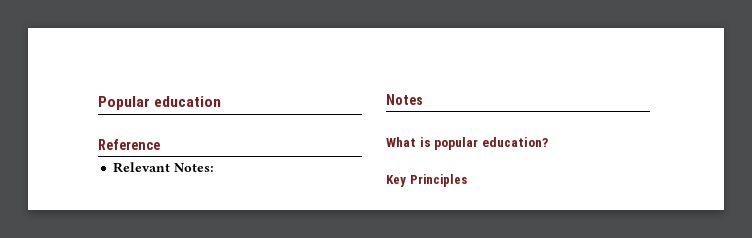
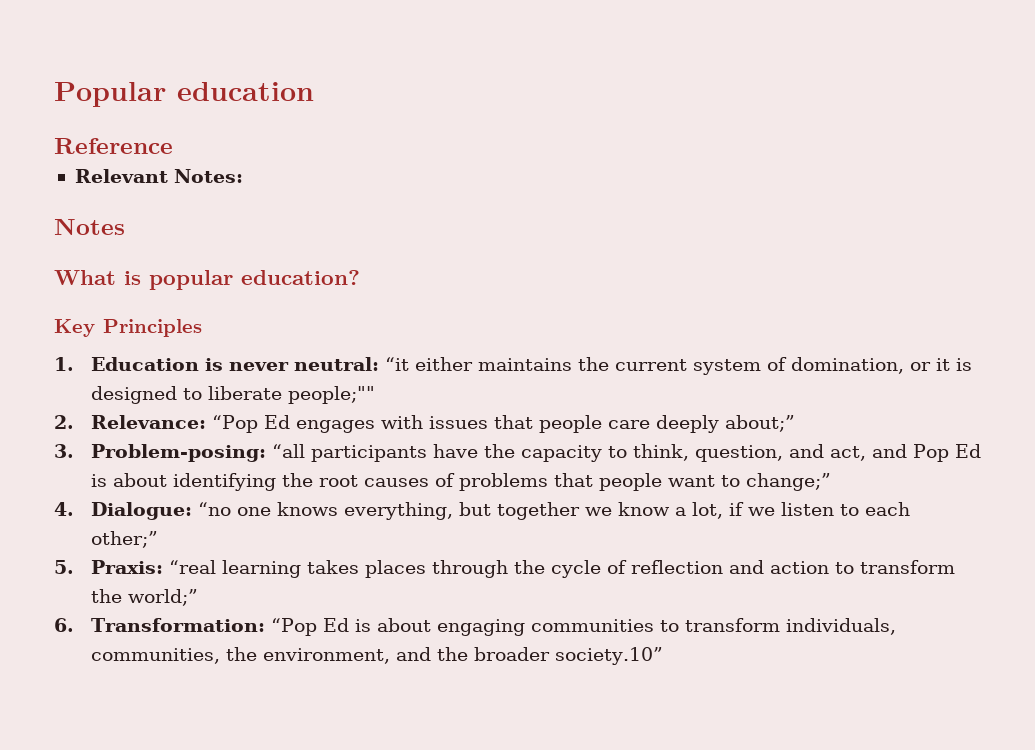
+ 1. Education is never neutral: “it either maintains the current system of domination, or it is designed to liberate people;""
+ 2. Relevance: “Pop Ed engages with issues that people care deeply about;”
+ 3. Problem-posing: “all participants have the capacity to think, question, and act, and Pop Ed is about identifying the root causes of problems that people want to change;”
+ 4. Dialogue: “no one knows everything, but together we know a lot, if we listen to each other;”
+ 5. Praxis: “real learning takes places through the cycle of reflection and action to transform the world;”
+ 6. Transformation: “Pop Ed is about engaging communities to transform individuals, communities, the environment, and the broader society.10”

